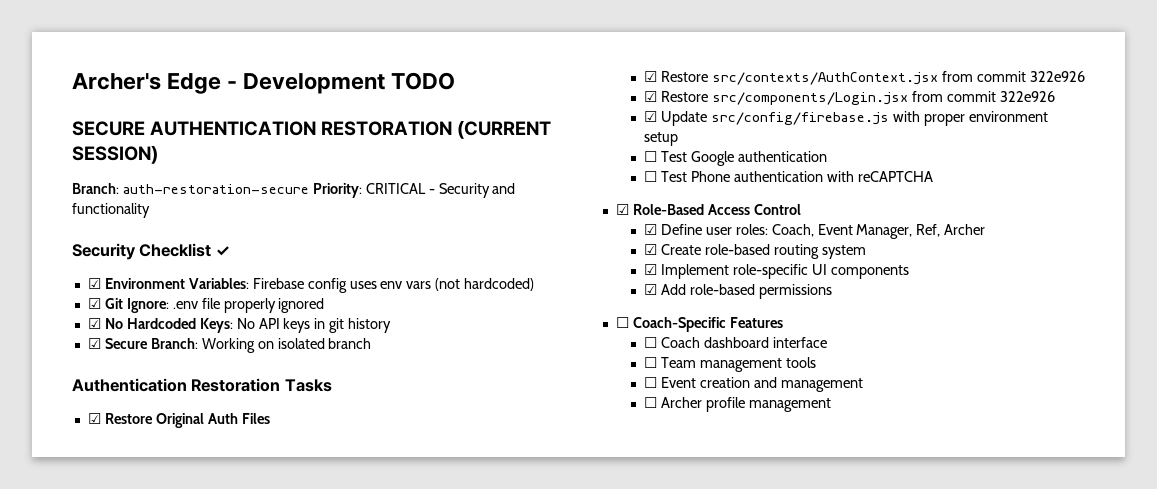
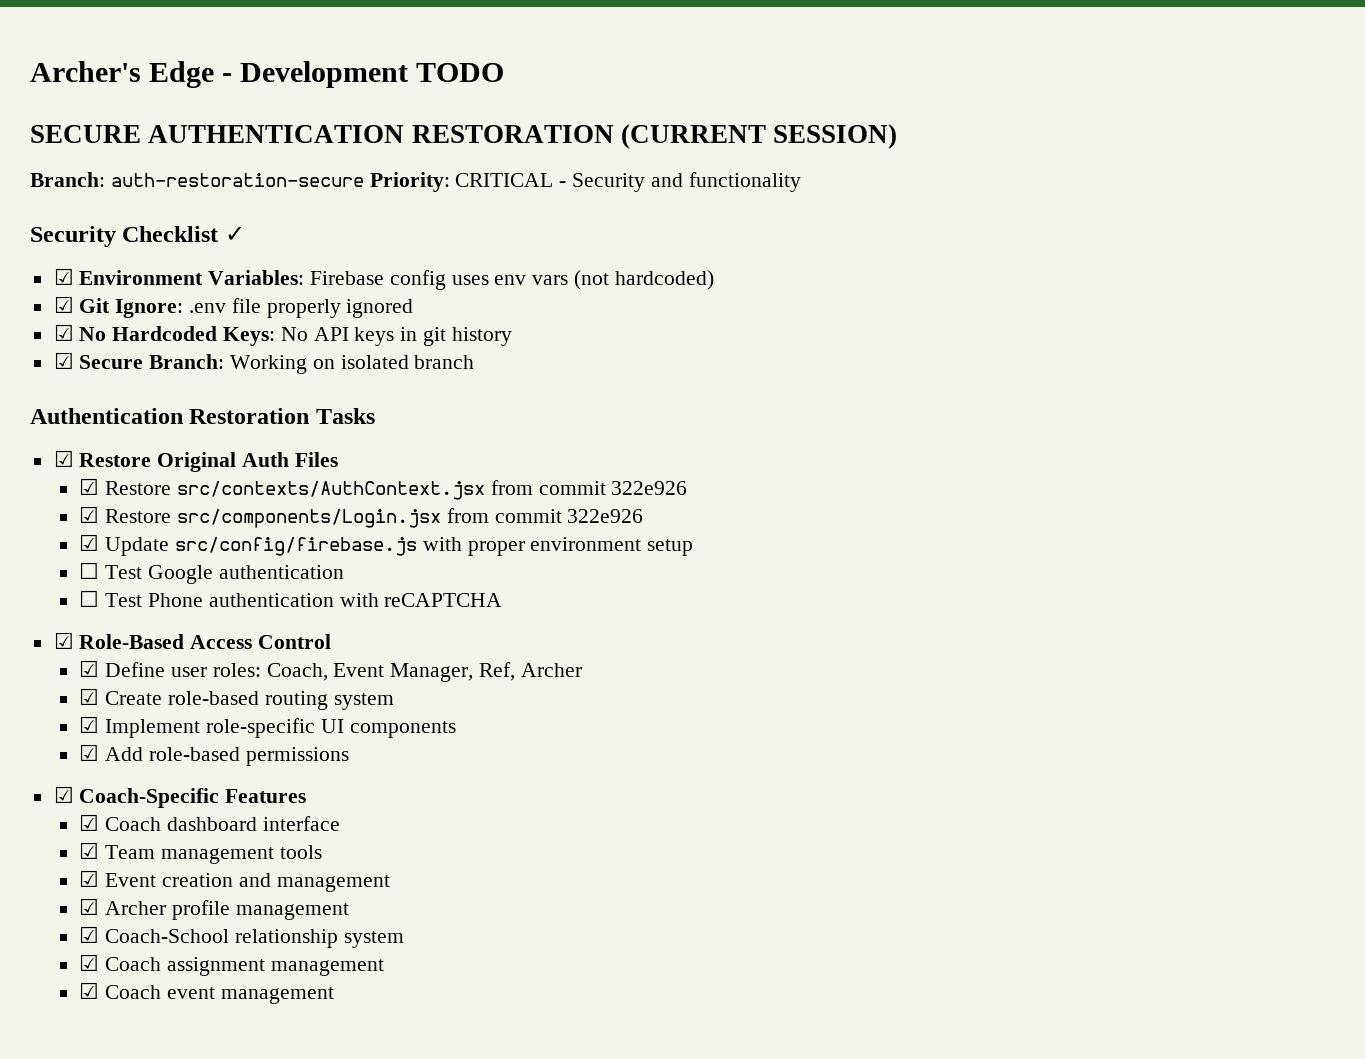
- ☐ Coach-Specific Features
+ ☑ Coach-Specific Features
- ☐ Coach dashboard interface
+ ☑ Coach dashboard interface
- ☐ Team management tools
+ ☑ Team management tools
- ☐ Event creation and management
+ ☑ Event creation and management
- ☐ Archer profile management
+ ☑ Archer profile management
+ ☑ Coach-School relationship system
+ ☑ Coach assignment management
+ ☑ Coach event management

